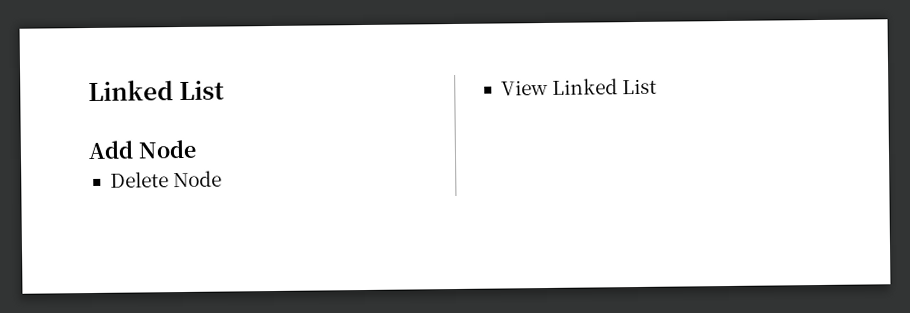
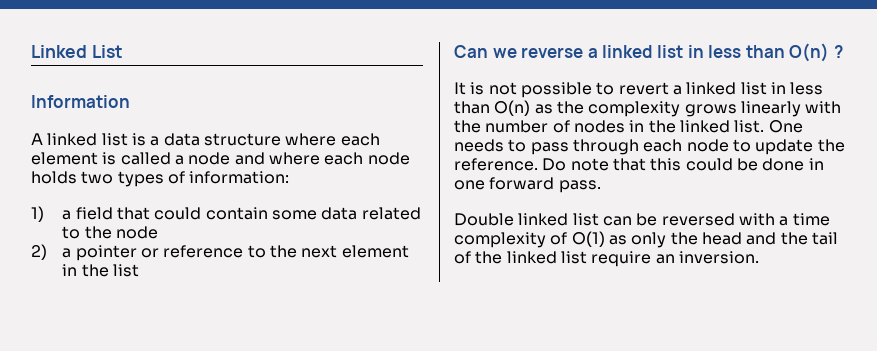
- Add Node
- Delete Node
- View Linked List
+ Information
+ A linked list is a data structure where each element is called a node and where each node holds two types of information:
+ 1) a field that could contain some data related to the node
+ 2) a pointer or reference to the next element in the list
+ Can we reverse a linked list in less than O(n) ?
+ It is not possible to revert a linked list in less than O(n) as the complexity grows linearly with the number of nodes in the linked list. One needs to pass through each node to update the reference. Do note that this could be done in one forward pass.
+ Double linked list can be reversed with a time complexity of O(1) as only the head and the tail of the linked list require an inversion.

